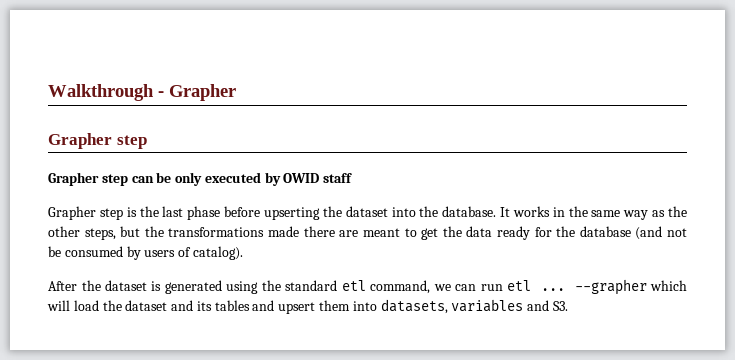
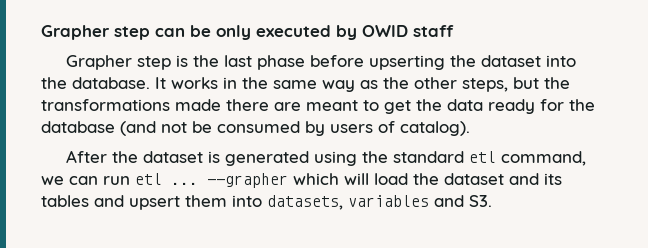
- Walkthrough - Grapher
- Grapher step

